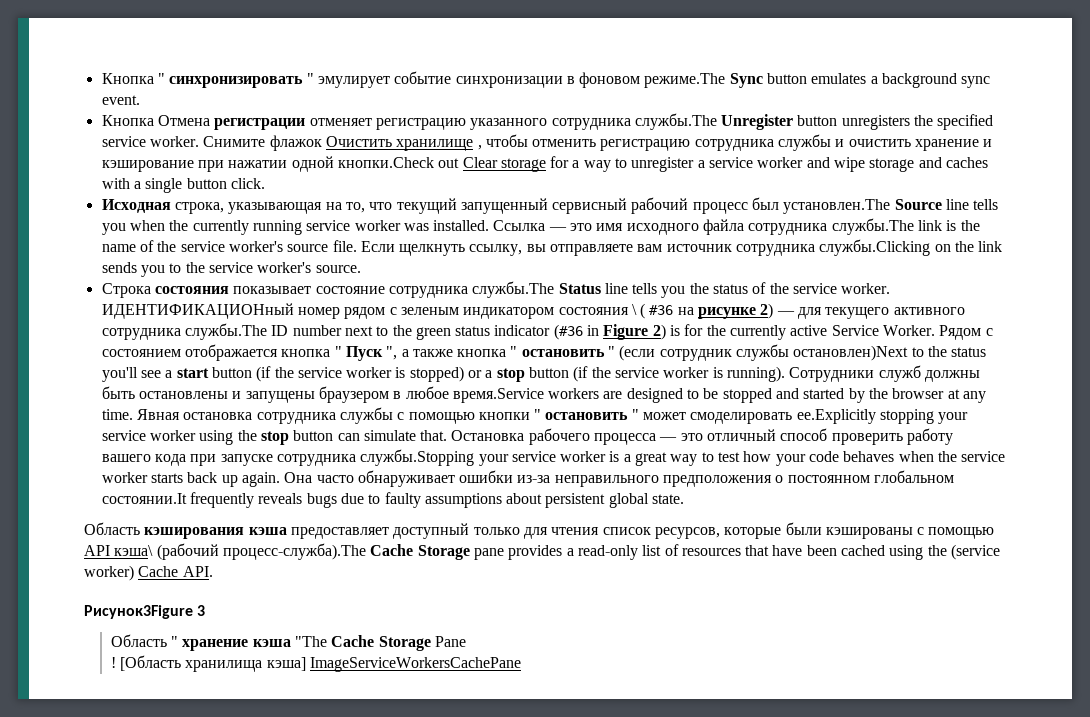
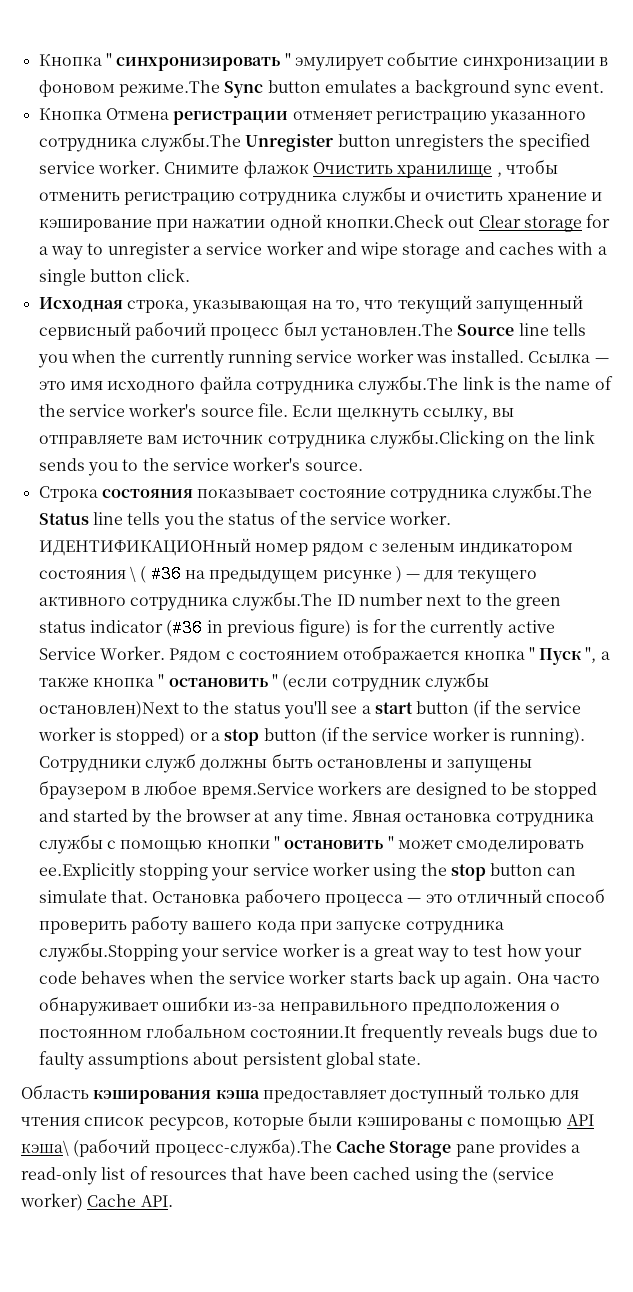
- ИДЕНТИФИКАЦИОНный номер рядом с зеленым индикатором состояния \ ( #36 на рисунке 2) — для текущего активного сотрудника службы.The ID number next to the green status indicator (#36 in Figure 2) is for the currently active Service Worker.
+ ИДЕНТИФИКАЦИОНный номер рядом с зеленым индикатором состояния \ ( #36 на предыдущем рисунке ) — для текущего активного сотрудника службы.The ID number next to the green status indicator (#36 in previous figure) is for the currently active Service Worker.
- Рисунок3Figure 3
- Область " хранение кэша "The Cache Storage Pane
- ! [Область хранилища кэша] ImageServiceWorkersCachePane

